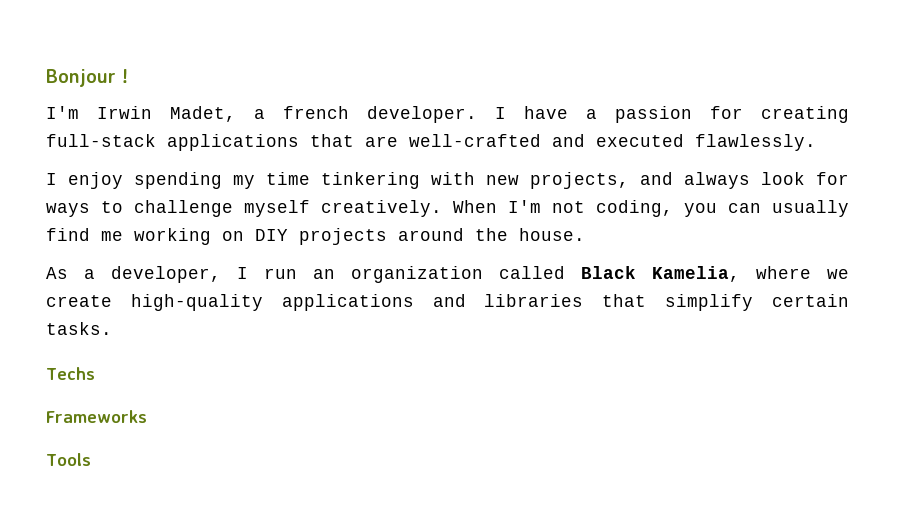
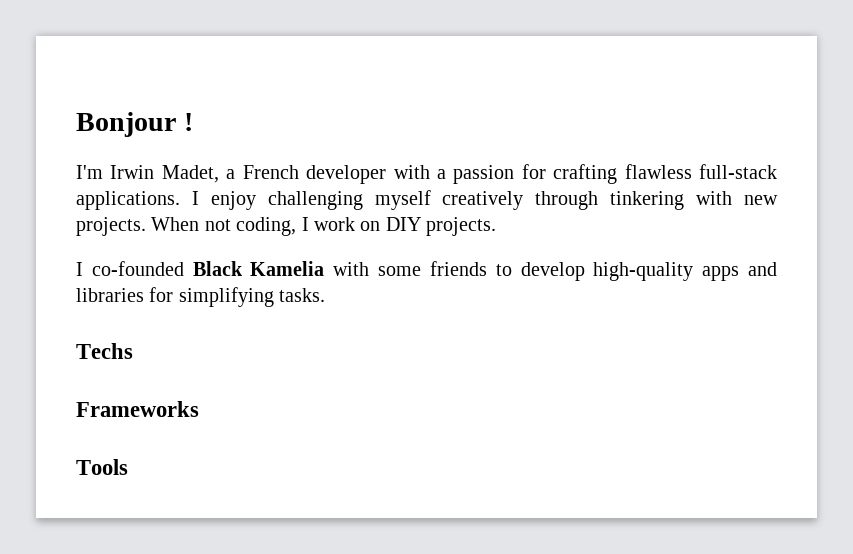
- I'm Irwin Madet, a french developer. I have a passion for creating full-stack applications that are well-crafted and executed flawlessly.
- I enjoy spending my time tinkering with new projects, and always look for ways to challenge myself creatively. When I'm not coding, you can usually find me working on DIY projects around the house.
- As a developer, I run an organization called Black Kamelia, where we create high-quality applications and libraries that simplify certain tasks.
+ I'm Irwin Madet, a French developer with a passion for crafting flawless full-stack applications. I enjoy challenging myself creatively through tinkering with new projects. When not coding, I work on DIY projects.
+ I co-founded Black Kamelia with some friends to develop high-quality apps and libraries for simplifying tasks.

